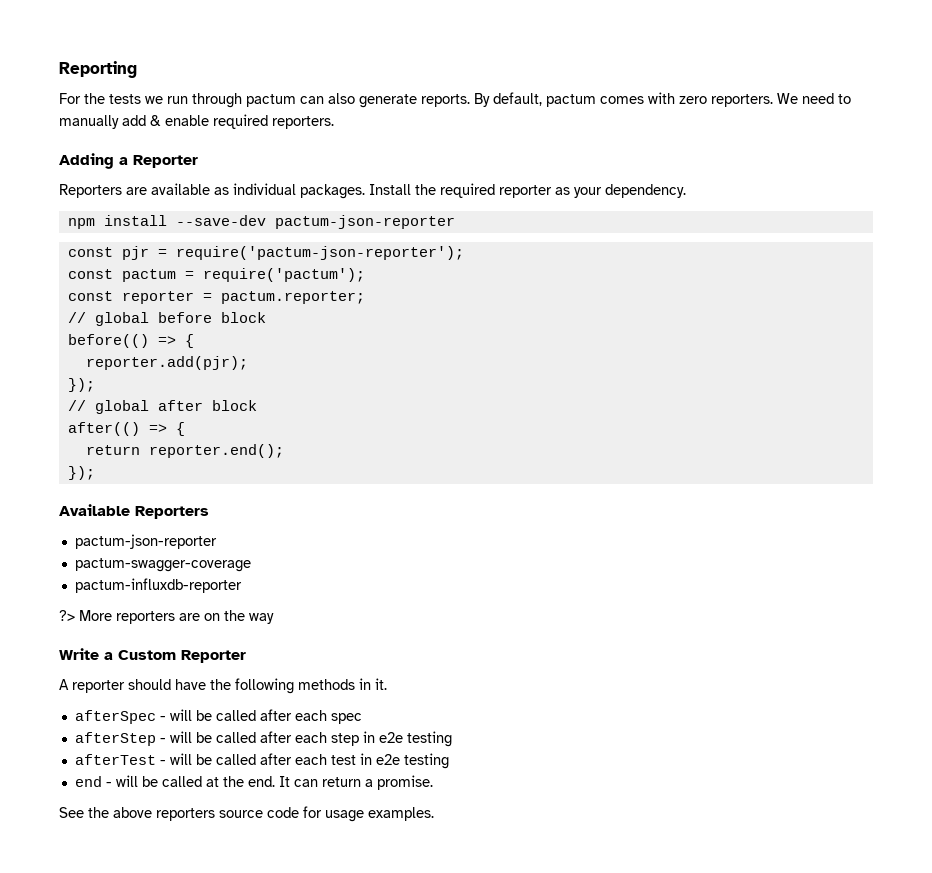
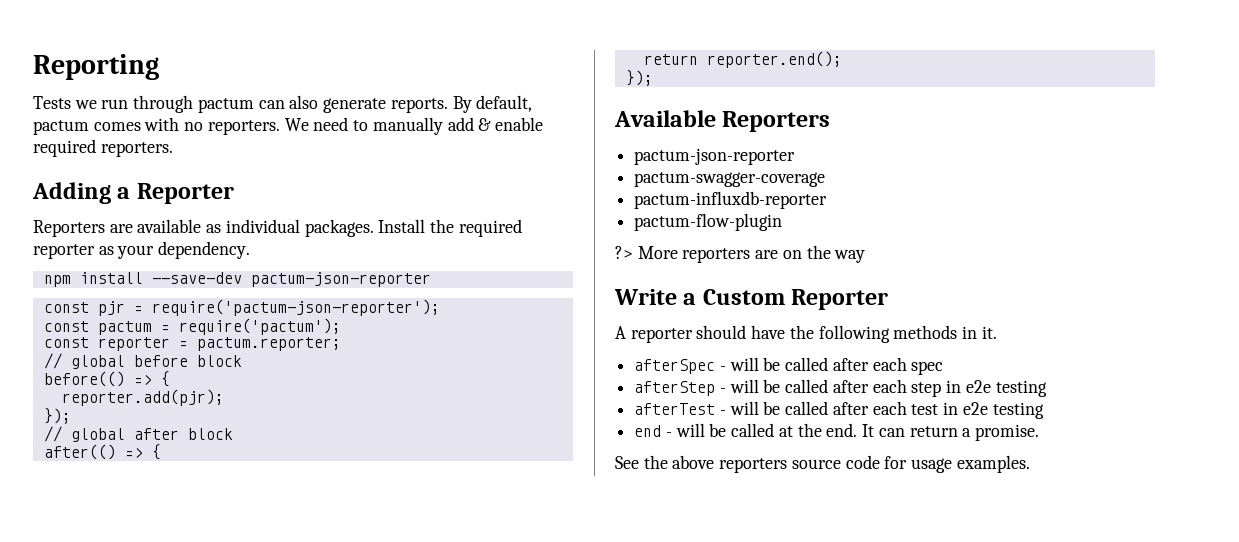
- For the tests we run through pactum can also generate reports.
+ Tests we run through pactum can also generate reports.
- By default, pactum comes with zero reporters.
+ By default, pactum comes with no reporters.
+ pactum-flow-plugin

